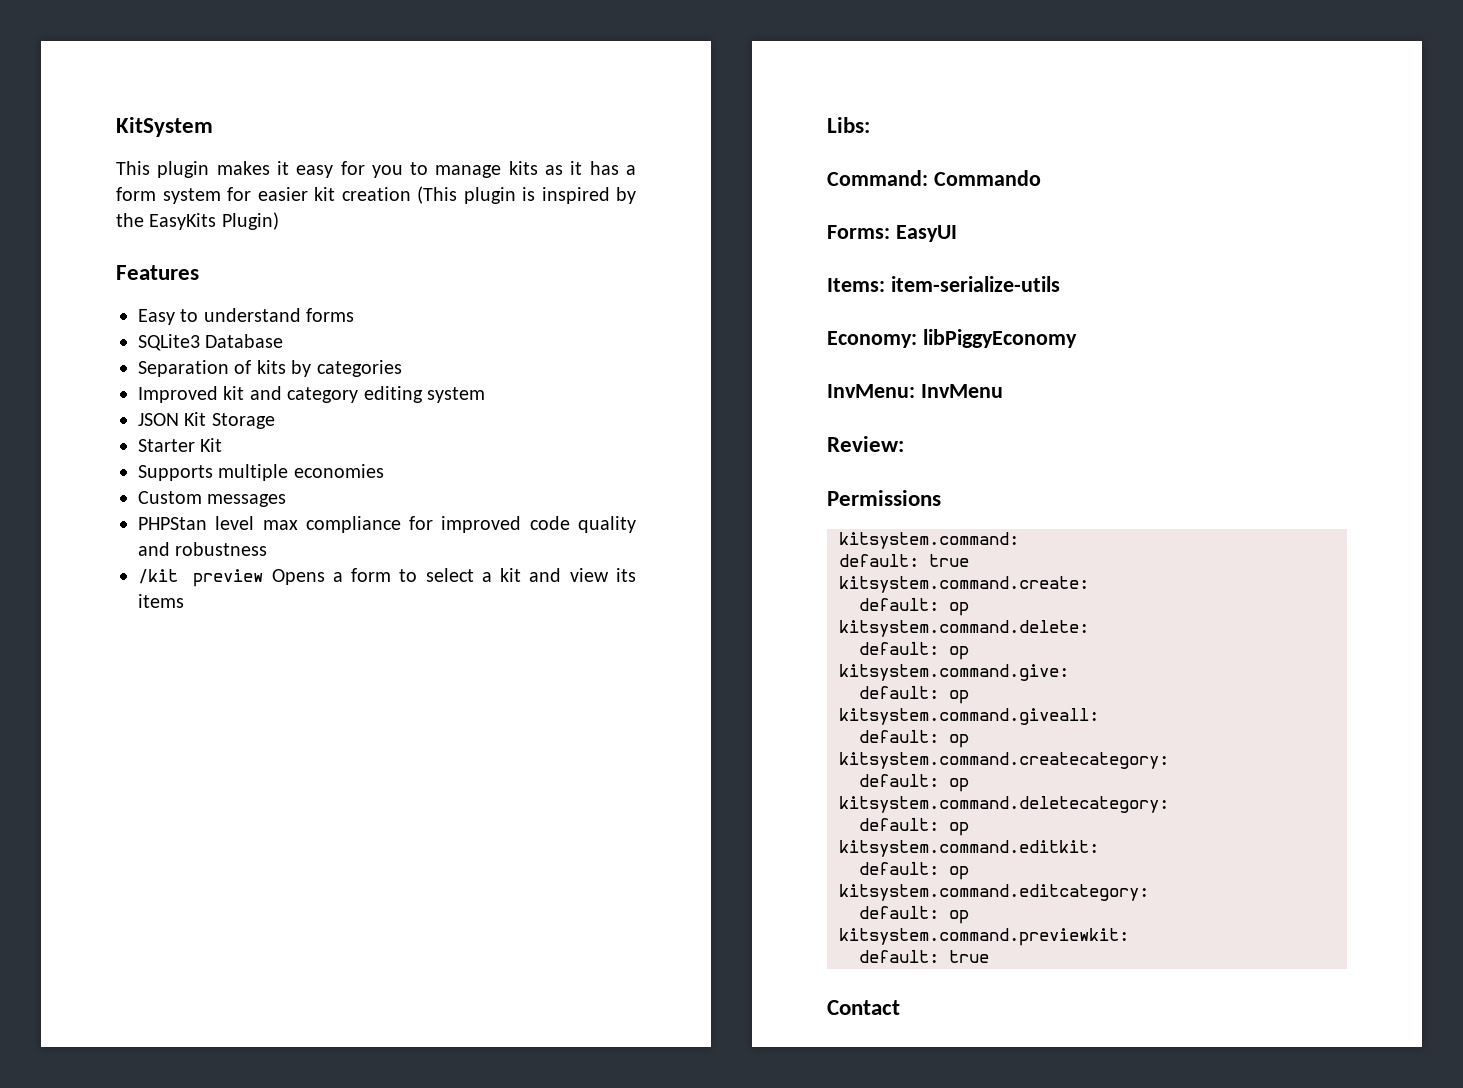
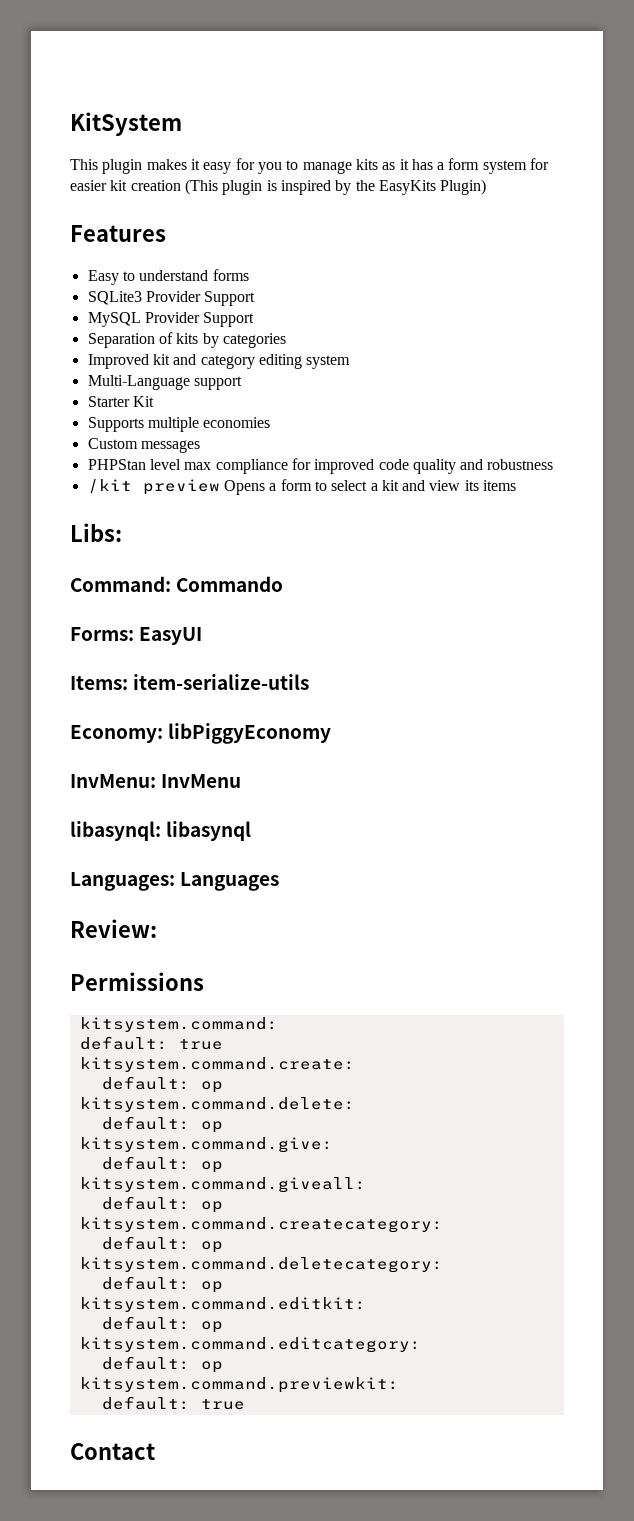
- SQLite3 Database
+ SQLite3 Provider Support
+ MySQL Provider Support
- JSON Kit Storage
+ Multi-Language support
+ libasynql: libasynql
+ Languages: Languages

